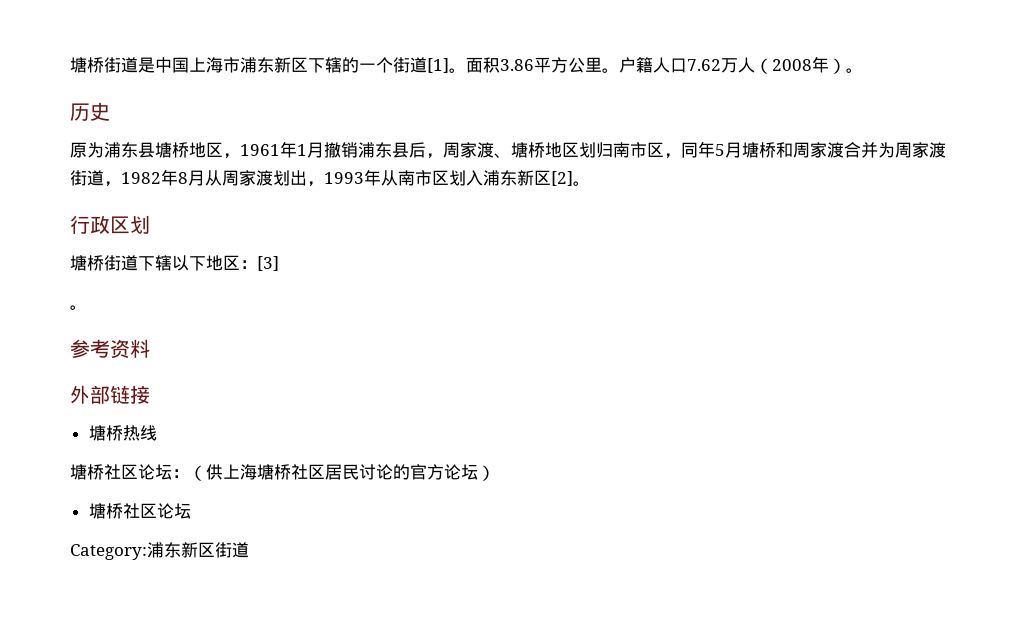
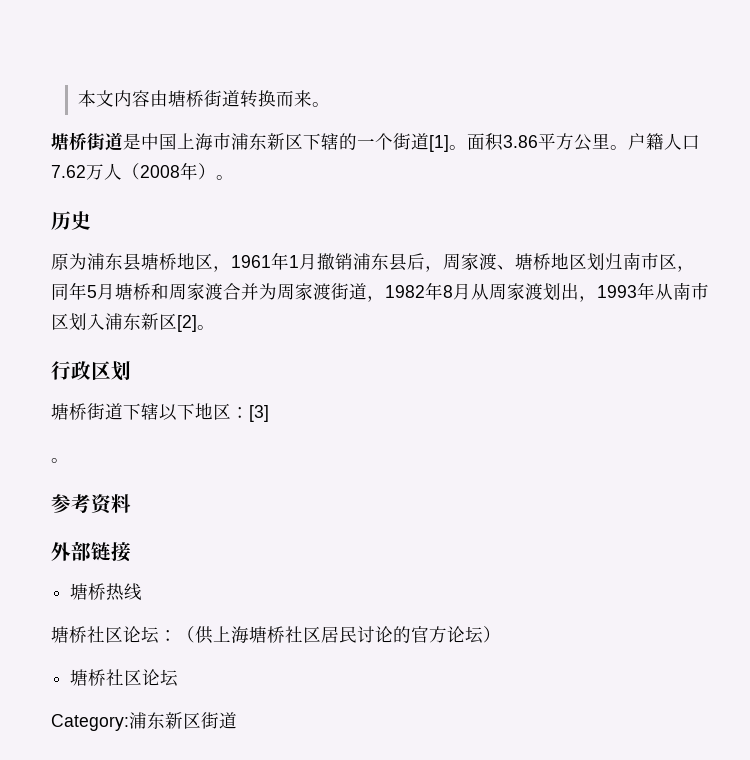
+ 本文内容由塘桥街道转换而来。

